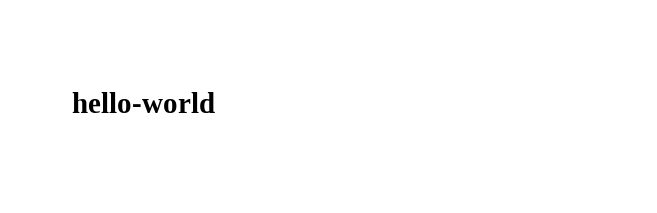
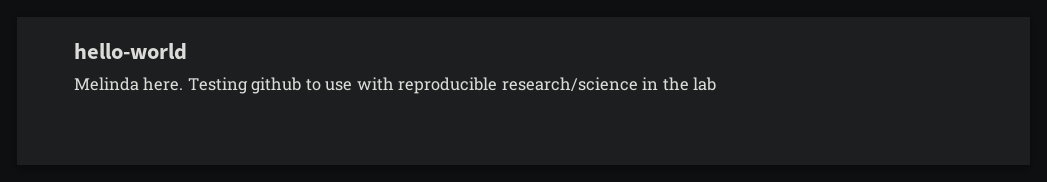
+ Melinda here. Testing github to use with reproducible research/science in the lab

